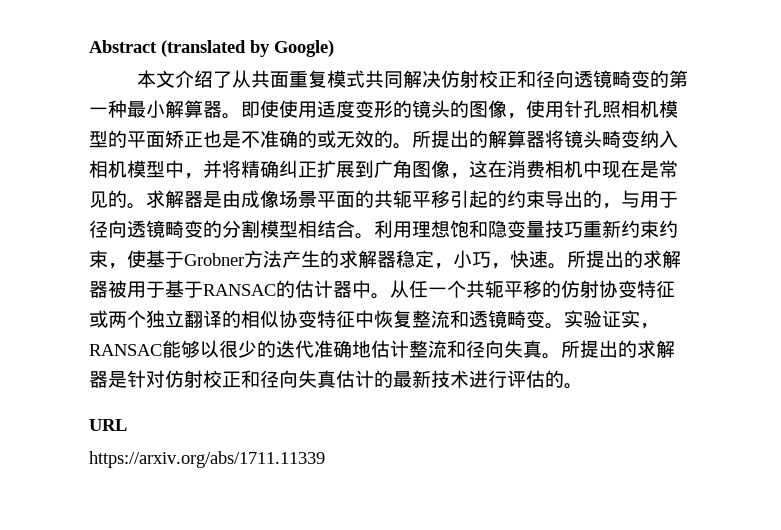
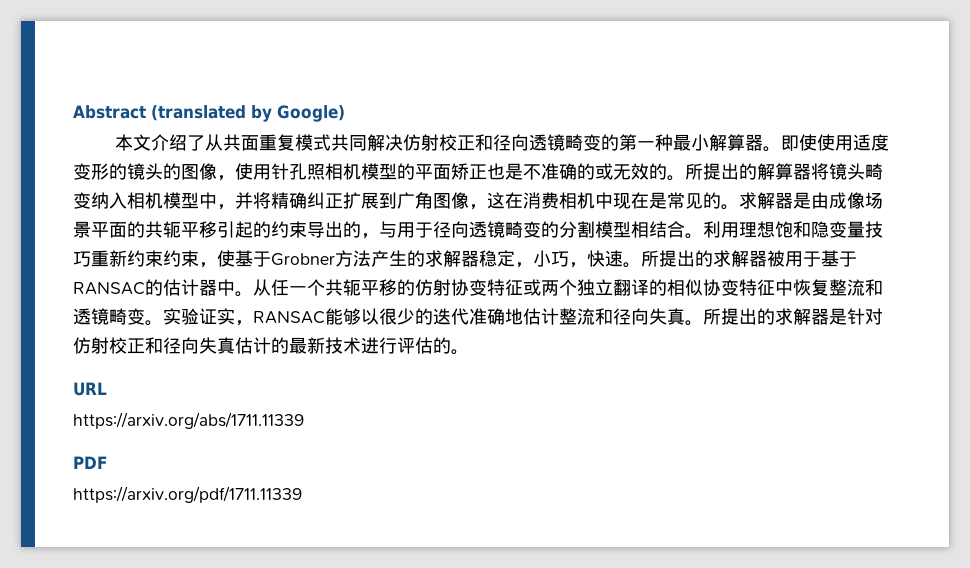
+ PDF
+ https://arxiv.org/pdf/1711.11339

